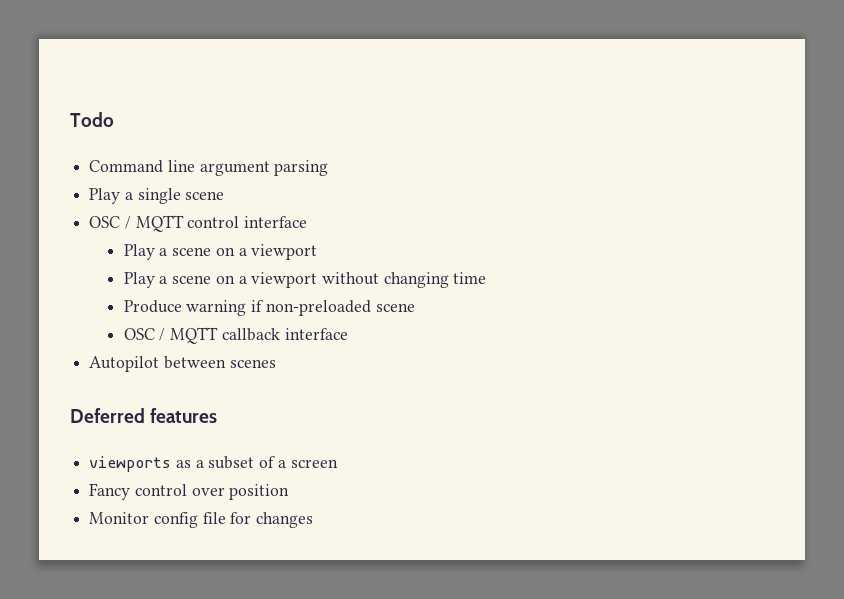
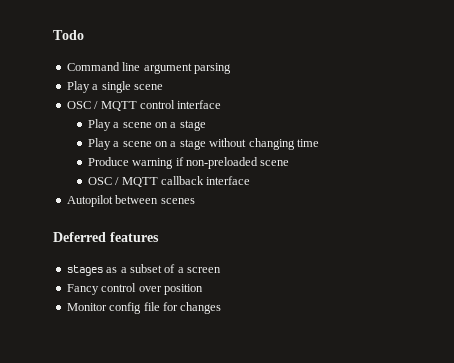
  OSC / MQTT control interface
- Play a scene on a viewport
- Play a scene on a viewport without changing time
+ Play a scene on a stage
+ Play a scene on a stage without changing time
- viewports as a subset of a screen
+ stages as a subset of a screen

